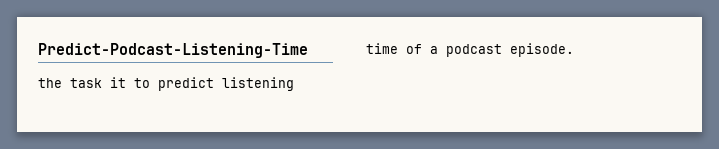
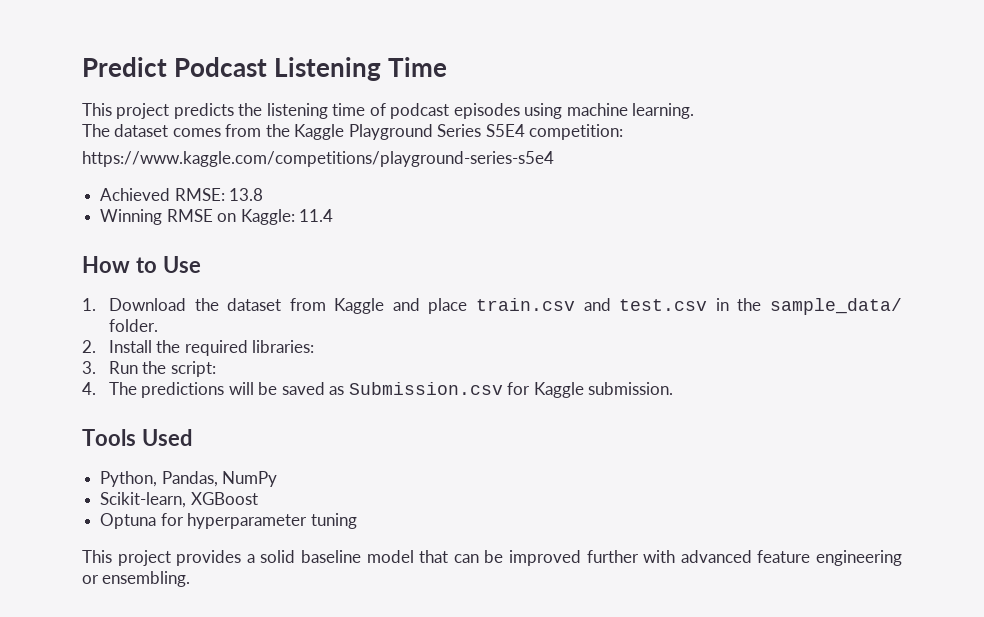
- Predict-Podcast-Listening-Time
- the task it to predict listening time of a podcast episode.
+ Predict Podcast Listening Time
+ This project predicts the listening time of podcast episodes using machine learning.
+ The dataset comes from the Kaggle Playground Series S5E4 competition:
+ https://www.kaggle.com/competitions/playground-series-s5e4
+ Achieved RMSE: 13.8
+ Winning RMSE on Kaggle: 11.4
+ How to Use
+ 1. Download the dataset from Kaggle and place train.csv and test.csv in the sample_data/ folder.
+ 2. Install the required libraries:
+ 3. Run the script:
+ 4. The predictions will be saved as Submission.csv for Kaggle submission.
+ Tools Used
+ Python, Pandas, NumPy
+ Scikit-learn, XGBoost
+ Optuna for hyperparameter tuning
+ This project provides a solid baseline model that can be improved further with advanced feature engineering or ensembling.

